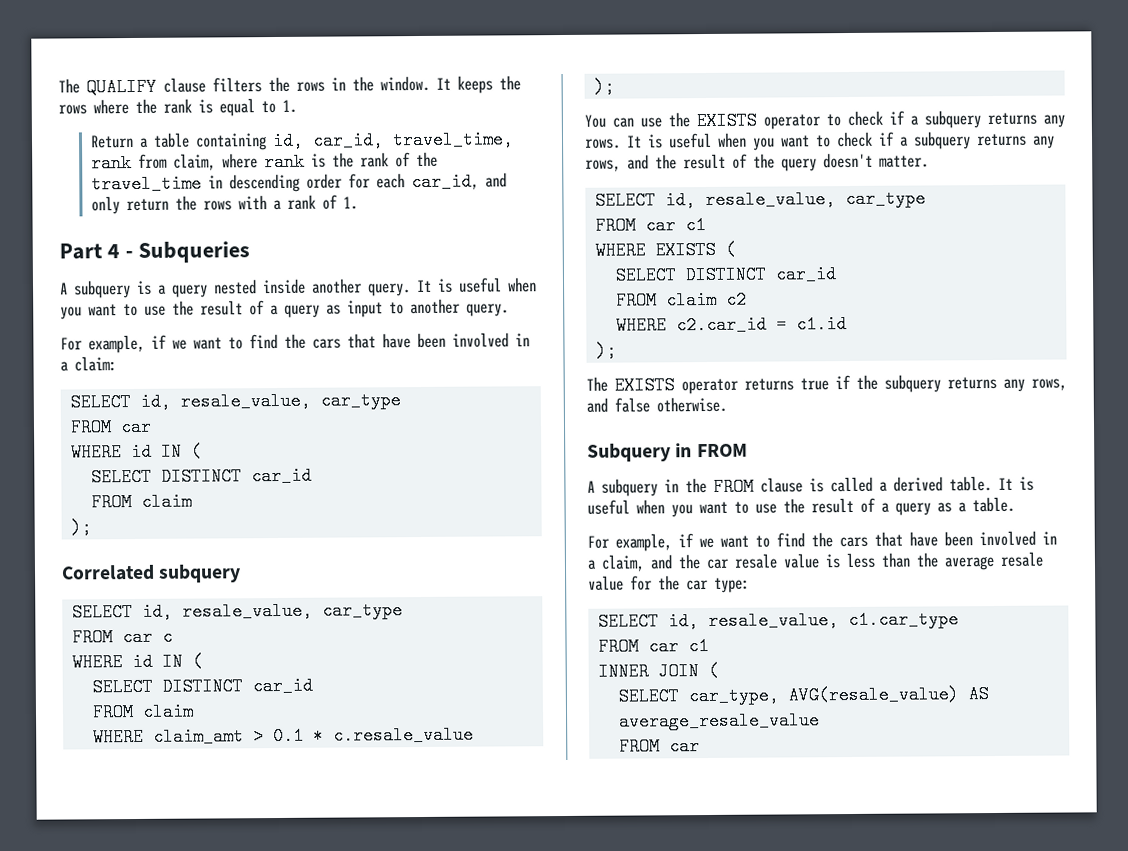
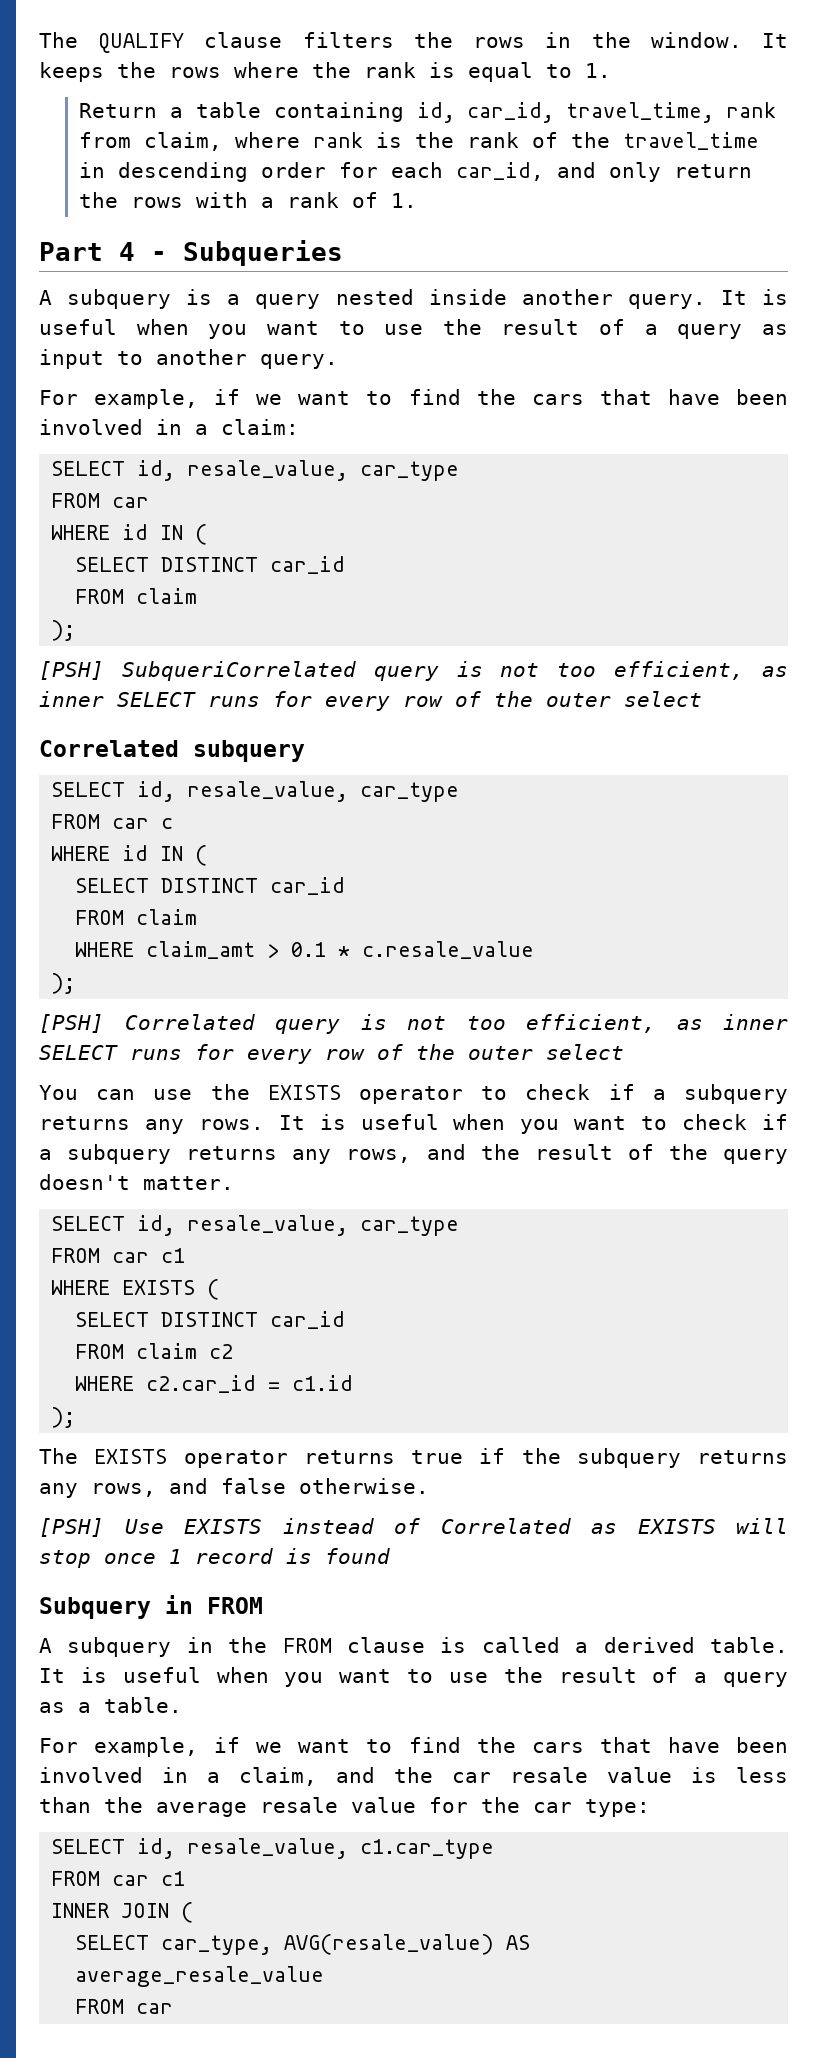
+ [PSH] SubqueriCorrelated query is not too efficient, as inner SELECT runs for every row of the outer select
+ [PSH] Correlated query is not too efficient, as inner SELECT runs for every row of the outer select
+ [PSH] Use EXISTS instead of Correlated as EXISTS will stop once 1 record is found

